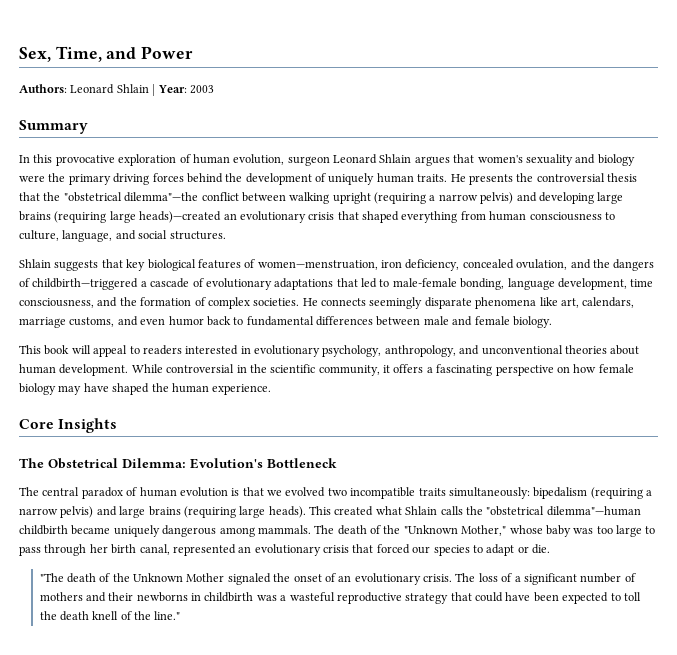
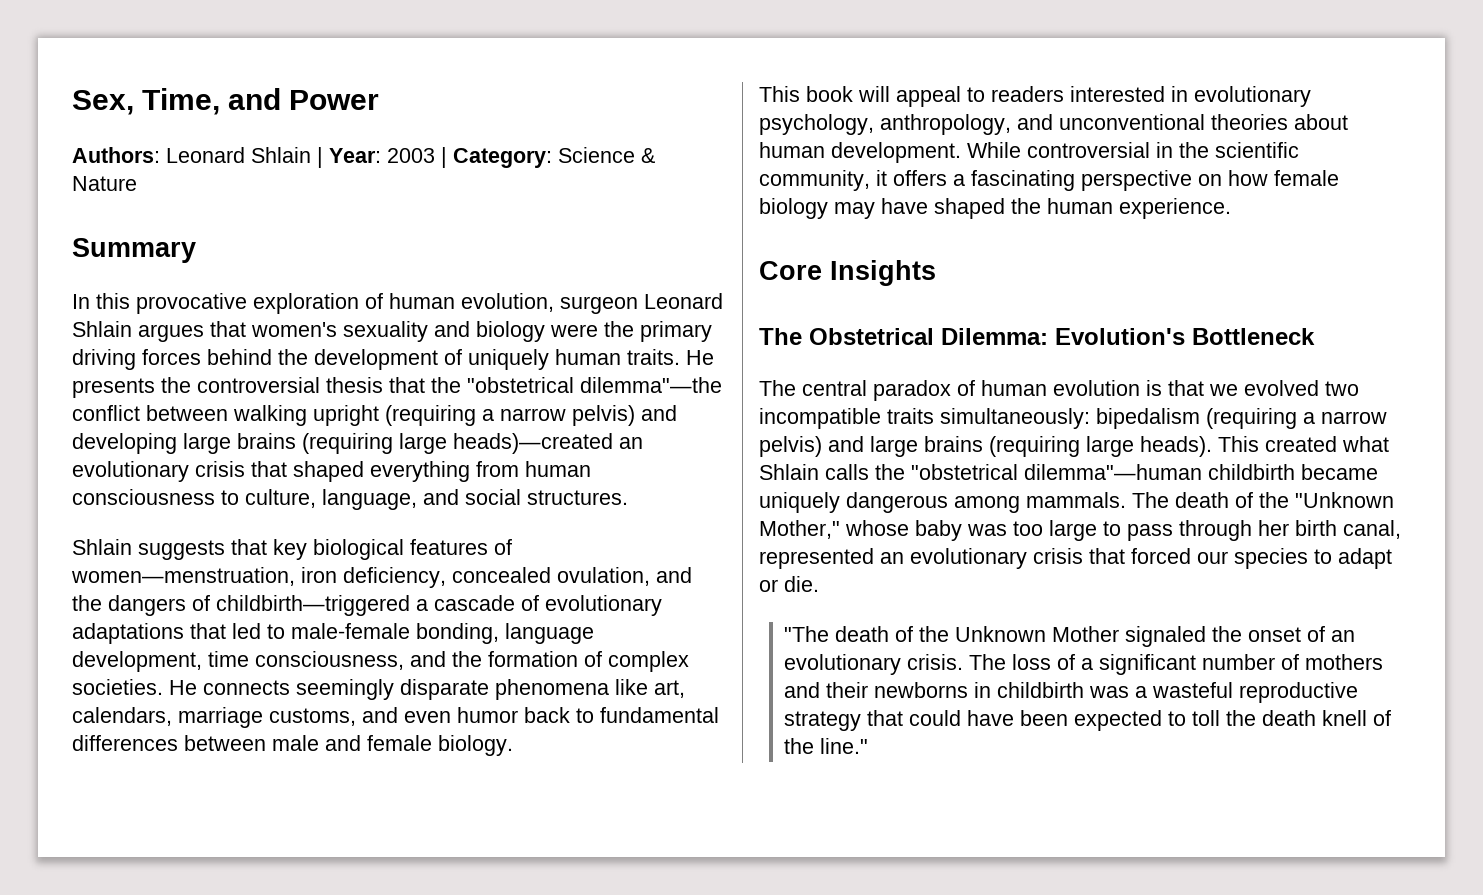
- Authors: Leonard Shlain | Year: 2003
+ Authors: Leonard Shlain | Year: 2003 | Category: Science & Nature

